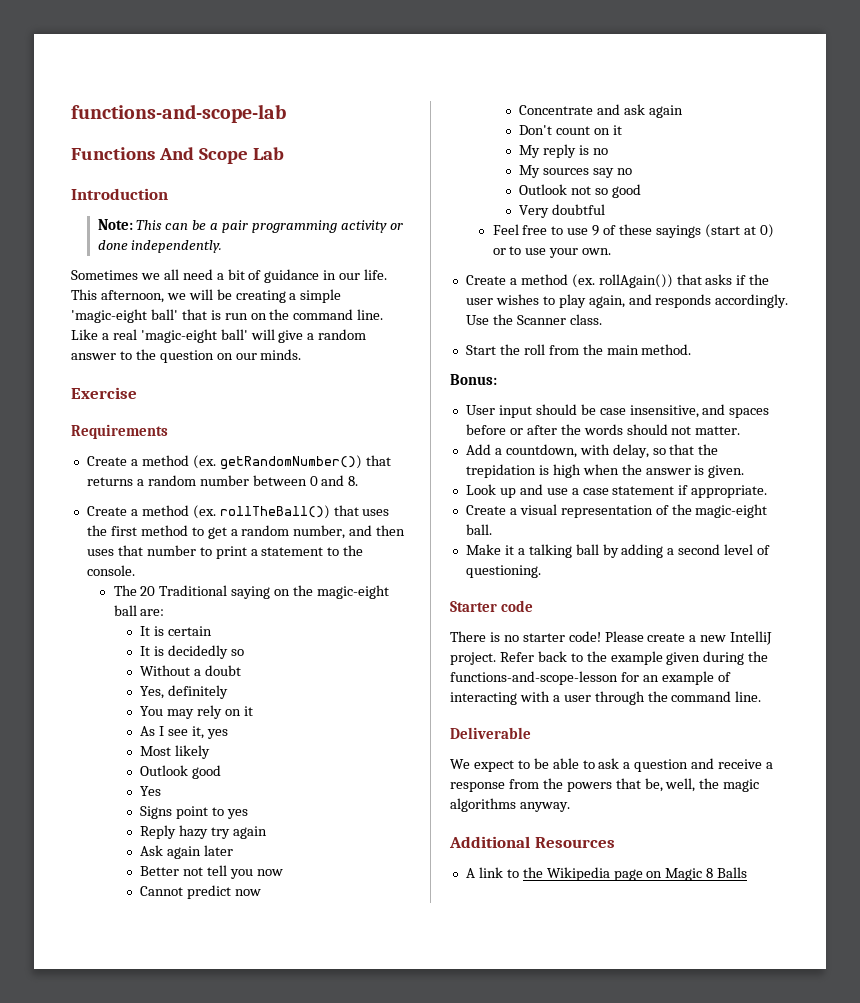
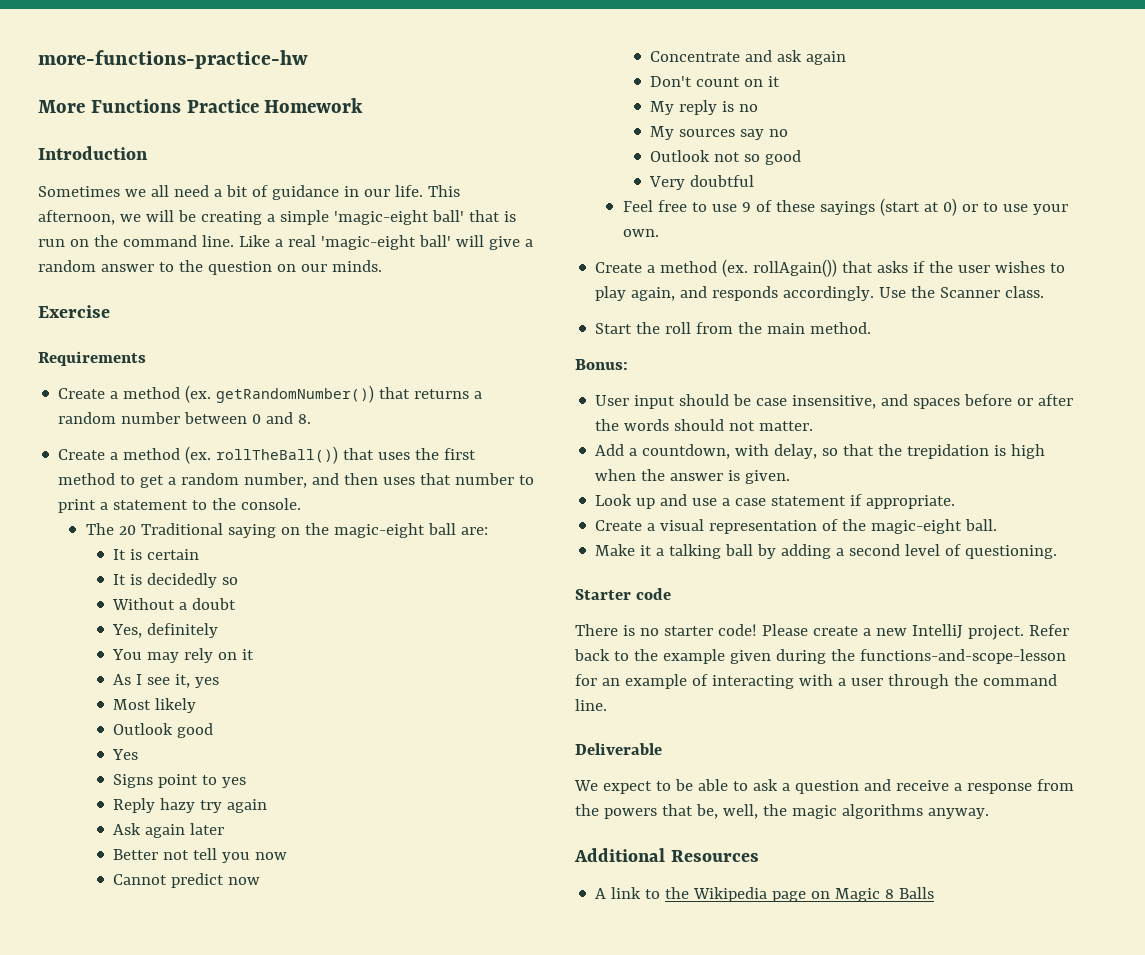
- functions-and-scope-lab
- Functions And Scope Lab
+ more-functions-practice-hw
+ More Functions Practice Homework
  Introduction
- Note: This can be a pair programming activity or done independently.

